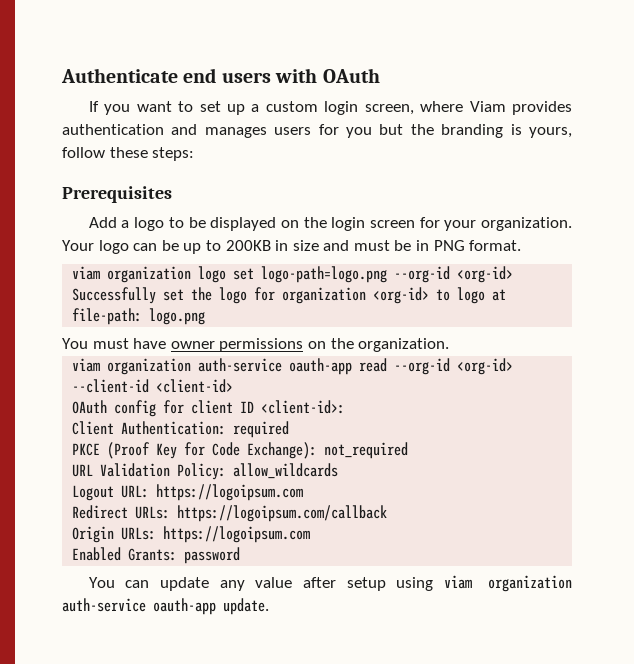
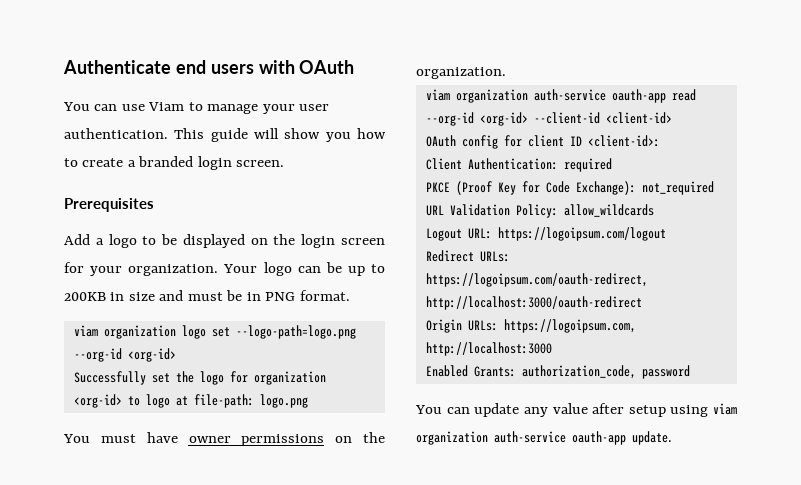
- If you want to set up a custom login screen, where Viam provides authentication and manages users for you but the branding is yours, follow these steps:
+ You can use Viam to manage your user authentication. This guide will show you how to create a branded login screen.
- viam organization logo set logo-path=logo.png --org-id <org-id>
+ viam organization logo set --logo-path=logo.png --org-id <org-id>
- Logout URL: https://logoipsum.com
+ Logout URL: https://logoipsum.com/logout
- Redirect URLs: https://logoipsum.com/callback
+ Redirect URLs: https://logoipsum.com/oauth-redirect, http://localhost:3000/oauth-redirect
- Origin URLs: https://logoipsum.com
+ Origin URLs: https://logoipsum.com, http://localhost:3000
- Enabled Grants: password
+ Enabled Grants: authorization_code, password

